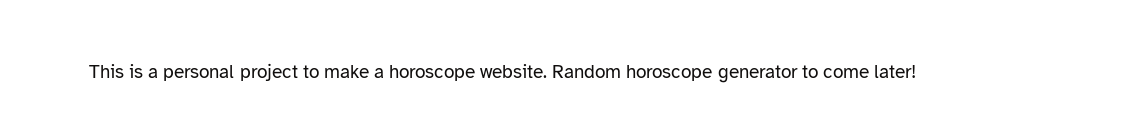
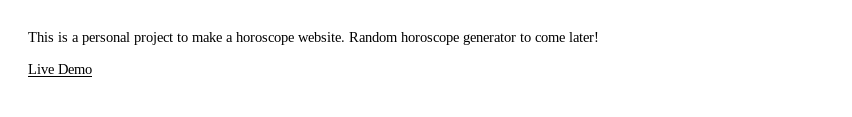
+ Live Demo

